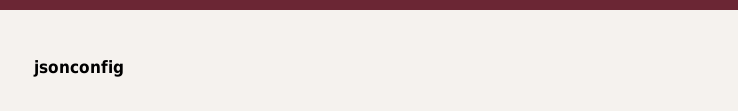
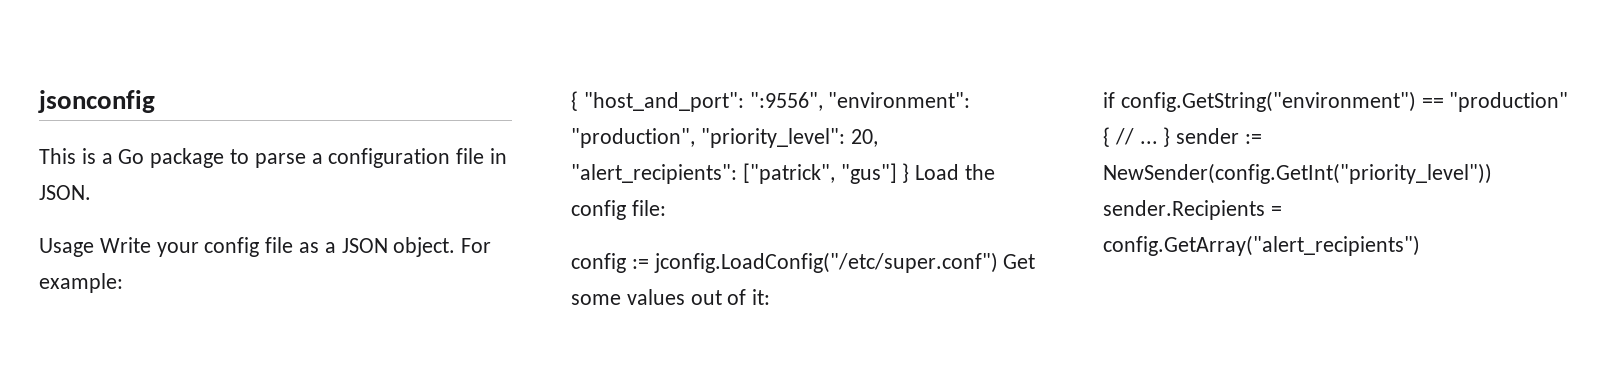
+ This is a Go package to parse a configuration file in JSON.
+ Usage Write your config file as a JSON object. For example:
+ { "host_and_port": ":9556", "environment": "production", "priority_level": 20, "alert_recipients": ["patrick", "gus"] } Load the config file:
+ config := jconfig.LoadConfig("/etc/super.conf") Get some values out of it:
+ if config.GetString("environment") == "production" { // ... } sender := NewSender(config.GetInt("priority_level")) sender.Recipients = config.GetArray("alert_recipients")

